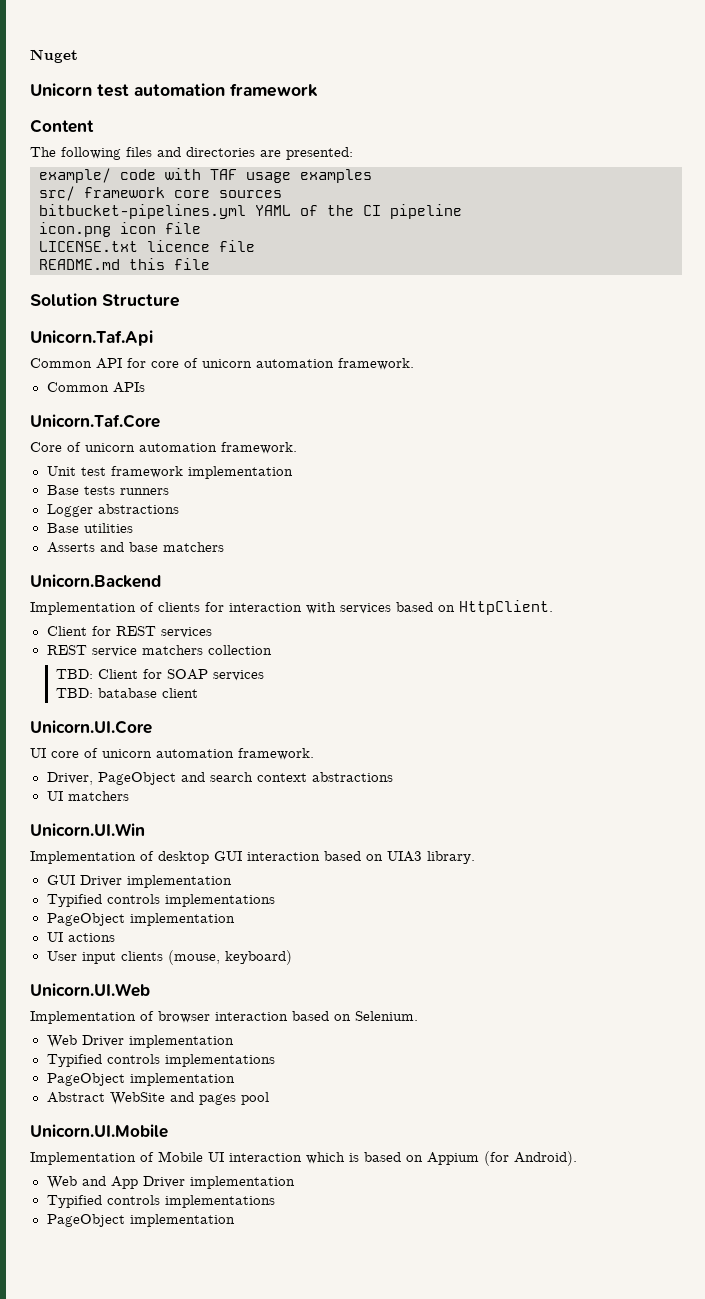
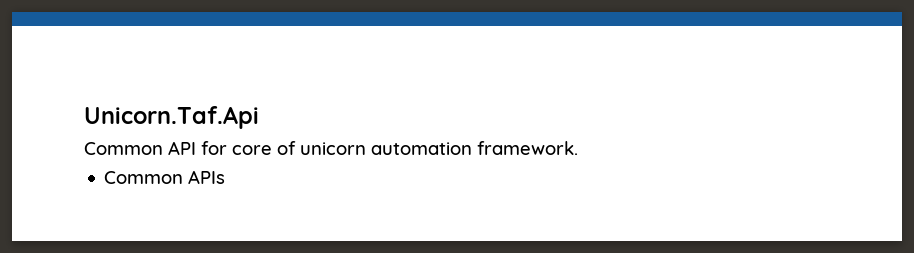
- Nuget
- Unicorn test automation framework
- Content
- The following files and directories are presented:
- example/ code with TAF usage examples
- src/ framework core sources
- bitbucket-pipelines.yml YAML of the CI pipeline
- icon.png icon file
- LICENSE.txt licence file
- README.md this file
- Solution Structure
- Unicorn.Taf.Core
- Core of unicorn automation framework.
- Unit test framework implementation
- Base tests runners
- Logger abstractions
- Base utilities
- Asserts and base matchers
- Unicorn.Backend
- Implementation of clients for interaction with services based on HttpClient.
- Client for REST services
- REST service matchers collection
- TBD: Client for SOAP services
- TBD: batabase client
- Unicorn.UI.Core
- UI core of unicorn automation framework.
- Driver, PageObject and search context abstractions
- UI matchers
- Unicorn.UI.Win
- Implementation of desktop GUI interaction based on UIA3 library.
- GUI Driver implementation
- Typified controls implementations
- PageObject implementation
- UI actions
- User input clients (mouse, keyboard)
- Unicorn.UI.Web
- Implementation of browser interaction based on Selenium.
- Web Driver implementation
- Typified controls implementations
- PageObject implementation
- Abstract WebSite and pages pool
- Unicorn.UI.Mobile
- Implementation of Mobile UI interaction which is based on Appium (for Android).
- Web and App Driver implementation
- Typified controls implementations
- PageObject implementation

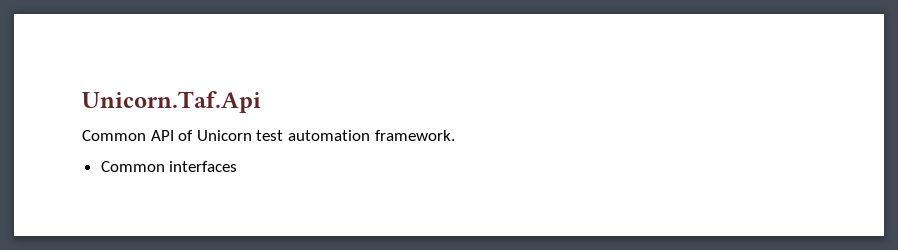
- Common API for core of unicorn automation framework.
+ Common API of Unicorn test automation framework.
- Common APIs
+ Common interfaces

